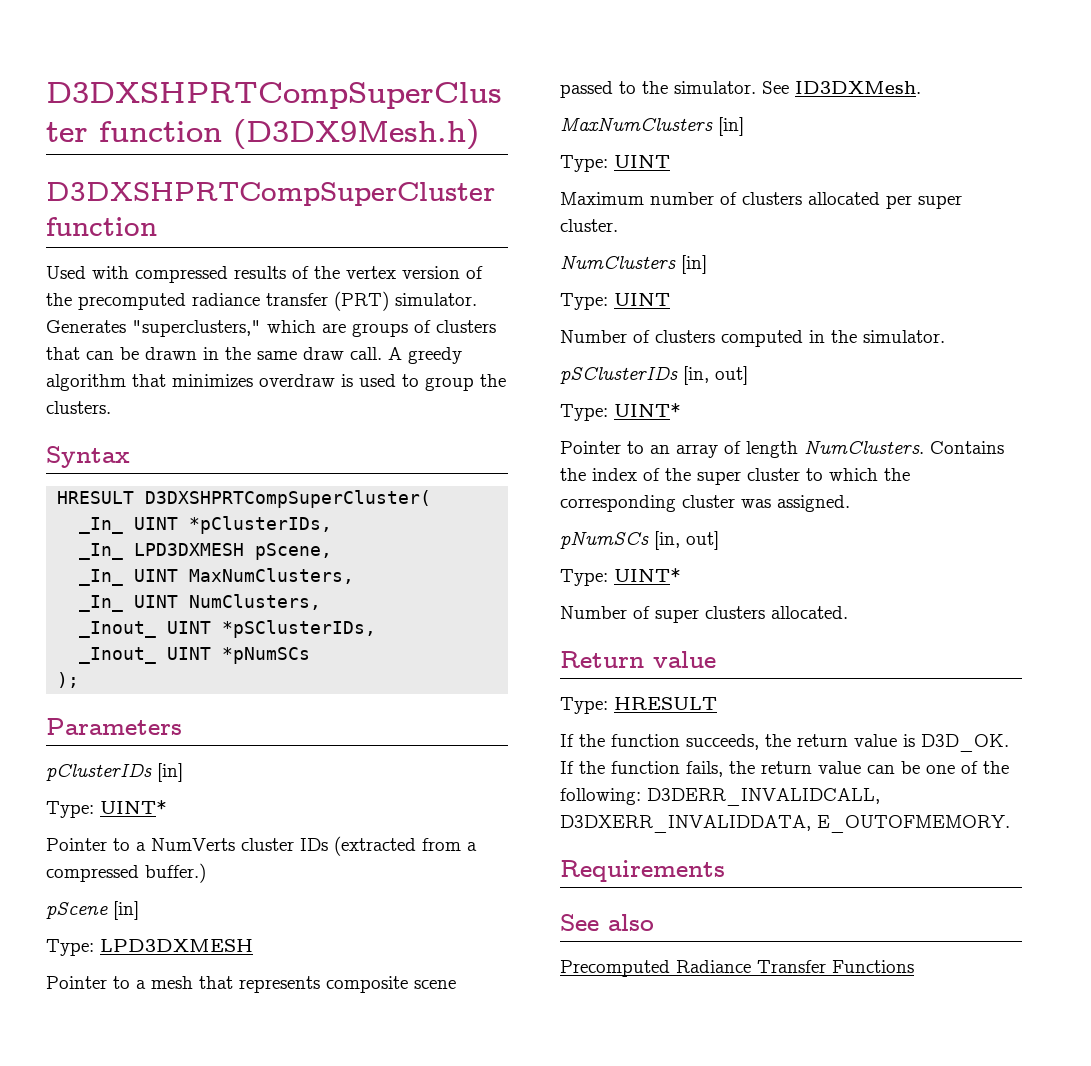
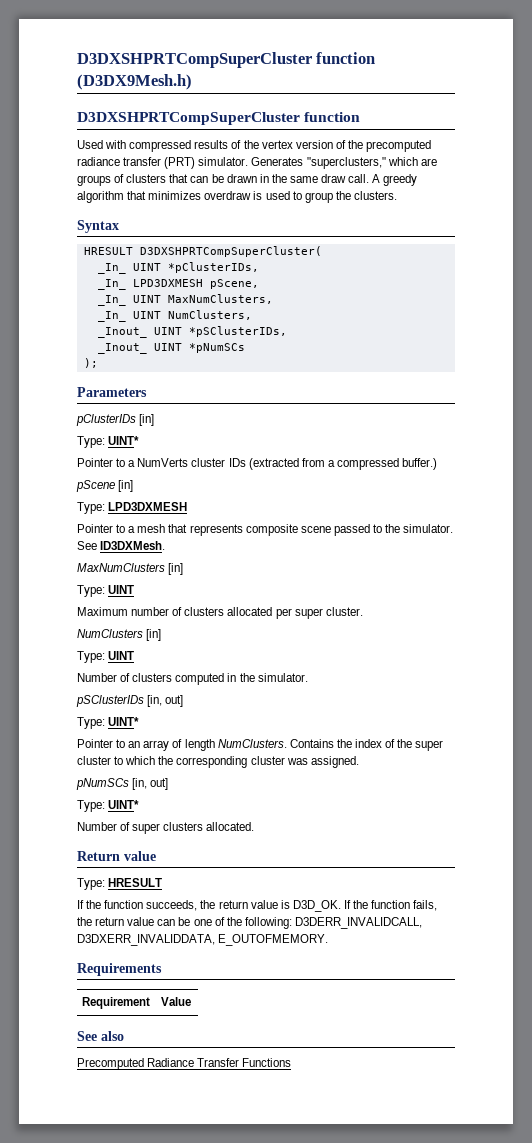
+ Requirement | Value

